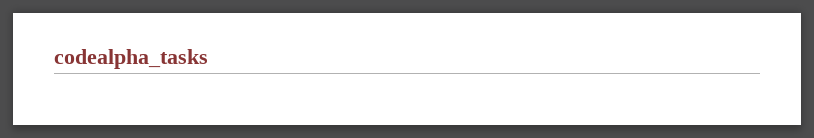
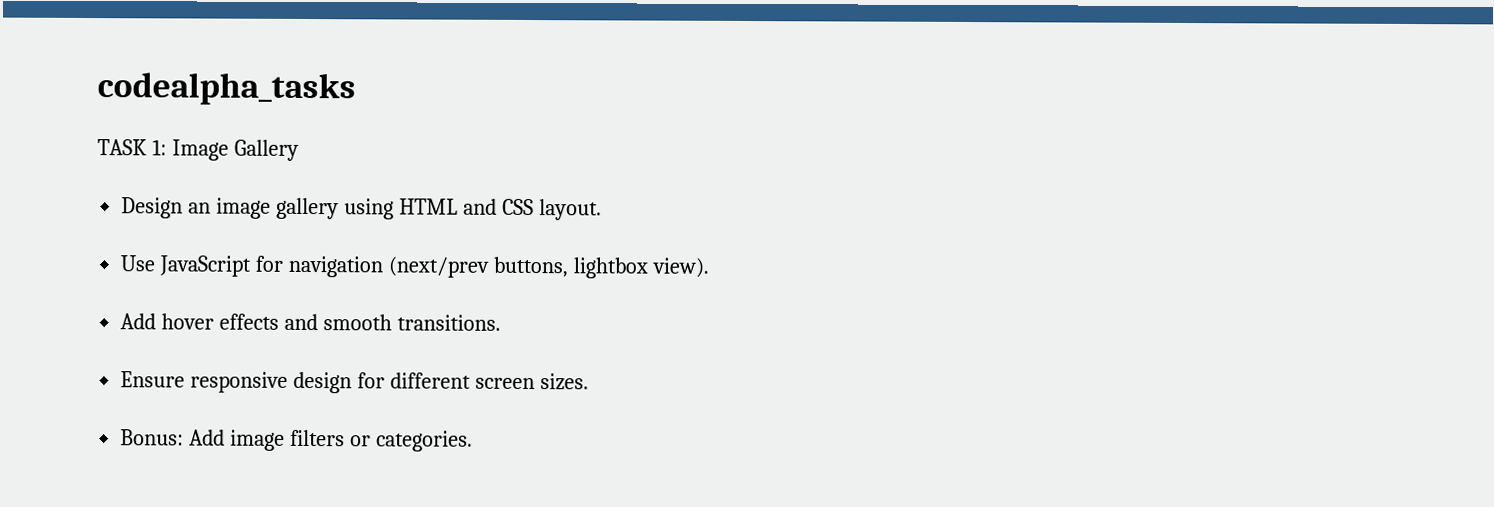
+ TASK 1: Image Gallery
+ Design an image gallery using HTML and CSS layout.
+ Use JavaScript for navigation (next/prev buttons, lightbox view).
+ Add hover effects and smooth transitions.
+ Ensure responsive design for different screen sizes.
+ Bonus: Add image filters or categories.

